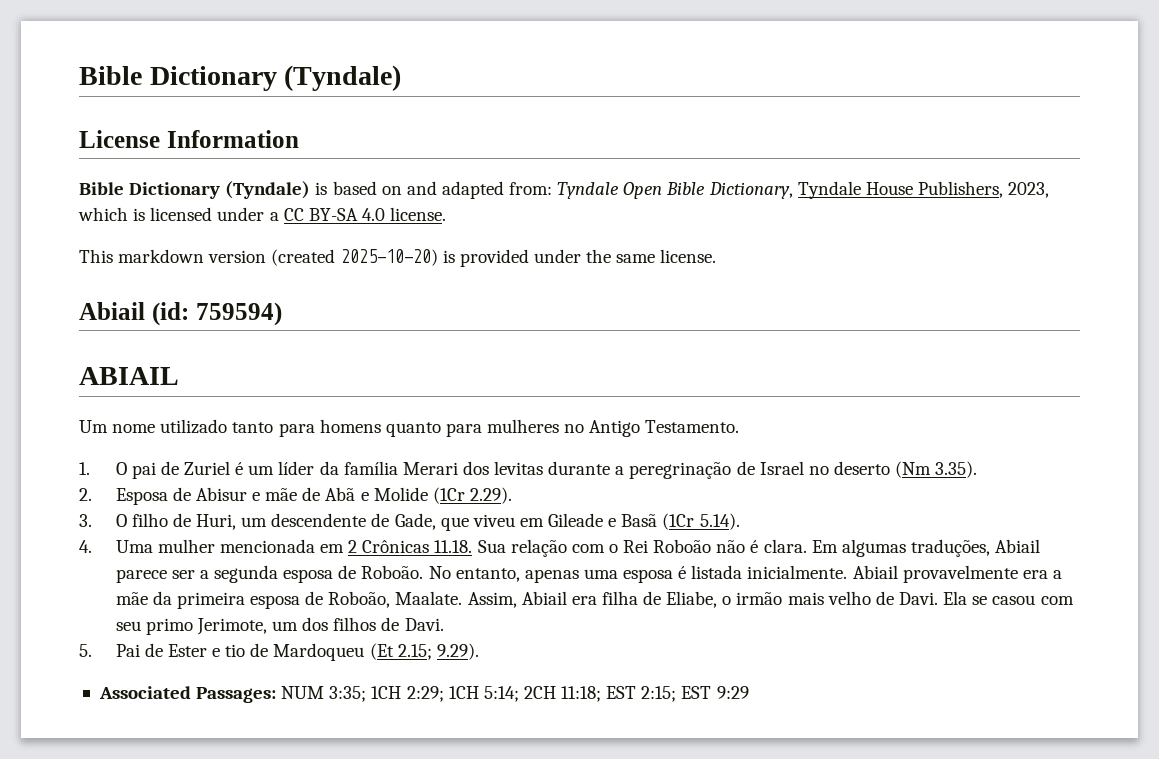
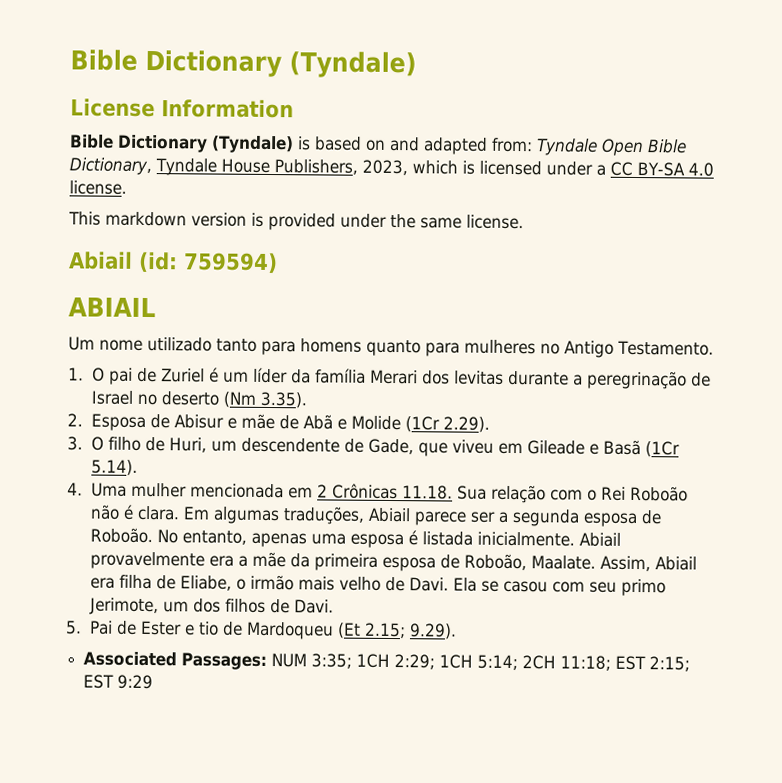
- This markdown version (created 2025-10-20) is provided under the same license.
+ This markdown version is provided under the same license.

